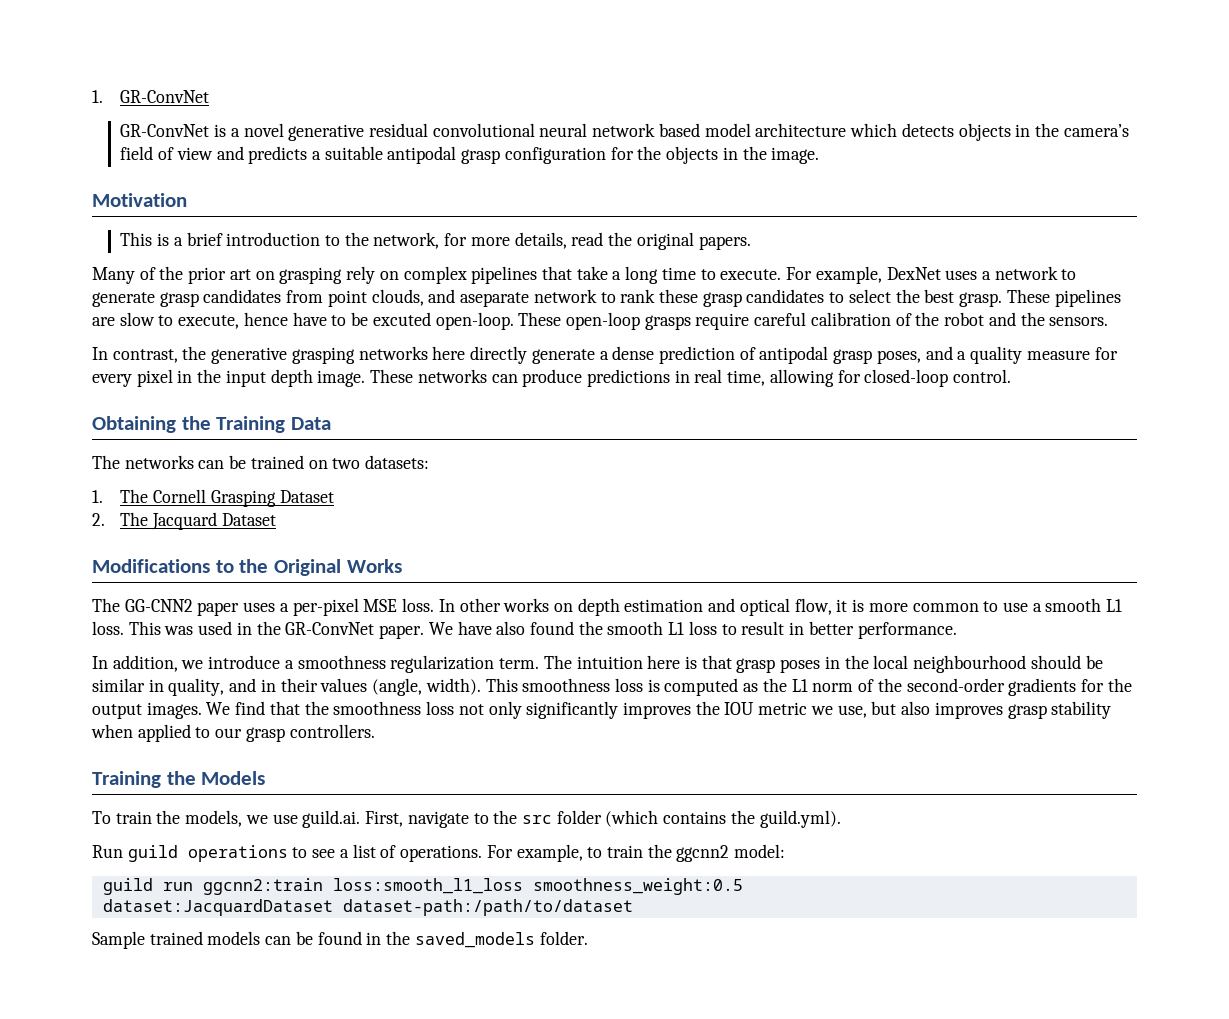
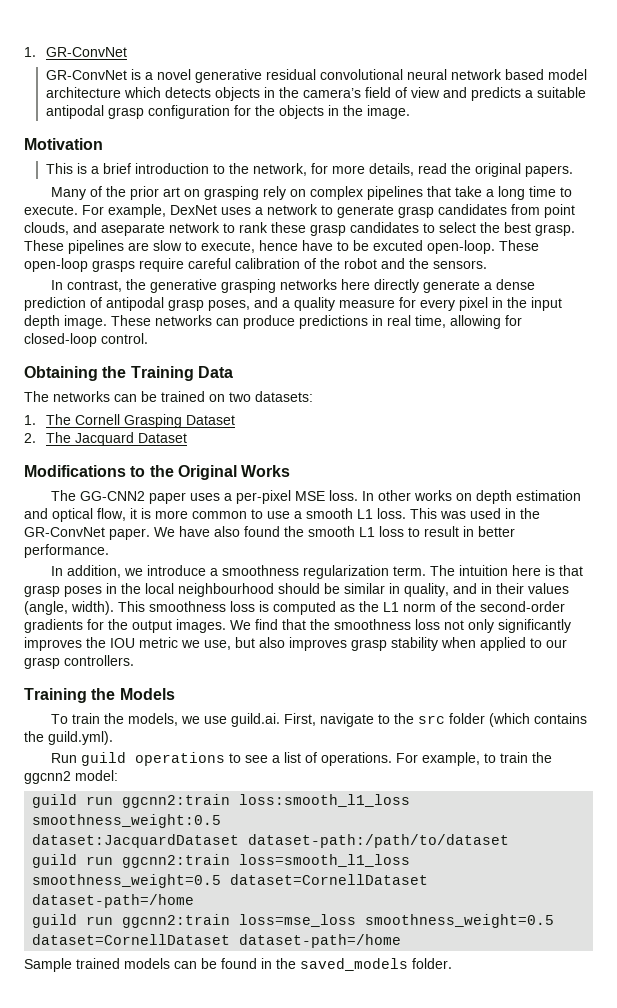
+ guild run ggcnn2:train loss=smooth_l1_loss smoothness_weight=0.5 dataset=CornellDataset dataset-path=/home
+ guild run ggcnn2:train loss=mse_loss smoothness_weight=0.5 dataset=CornellDataset dataset-path=/home

